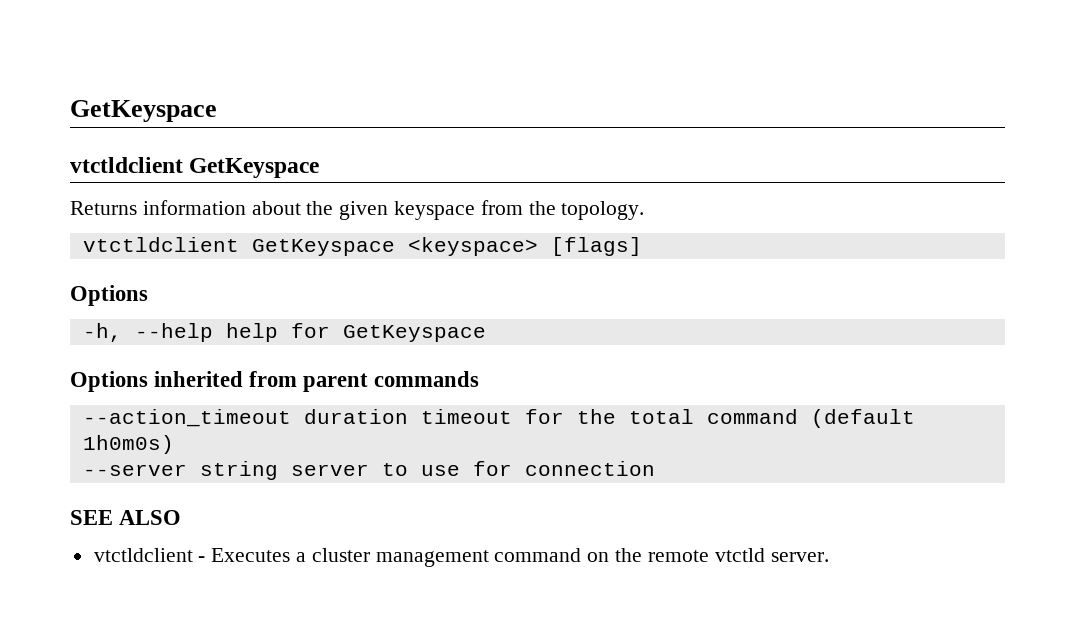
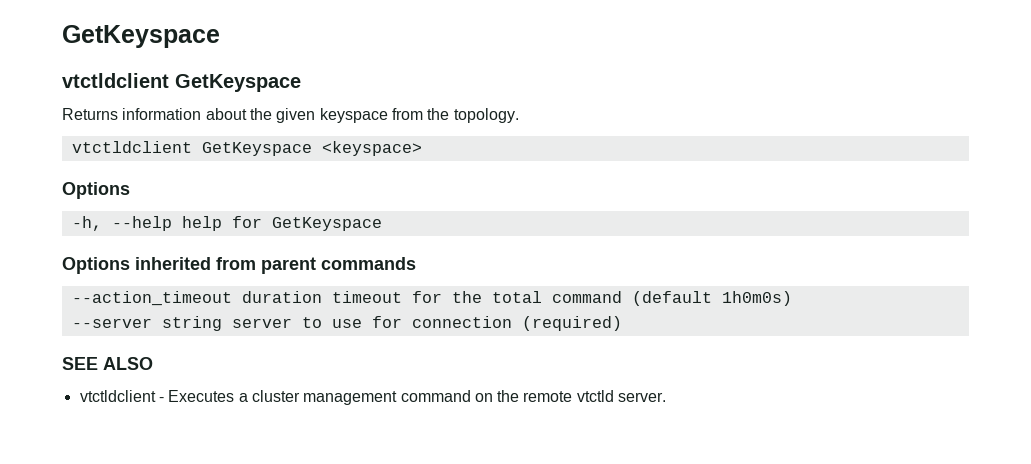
- vtctldclient GetKeyspace <keyspace> [flags]
+ vtctldclient GetKeyspace <keyspace>
- --server string server to use for connection
+ --server string server to use for connection (required)

